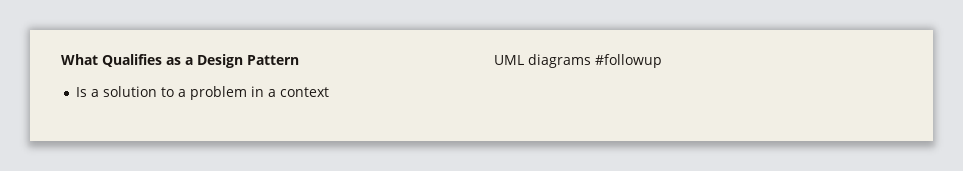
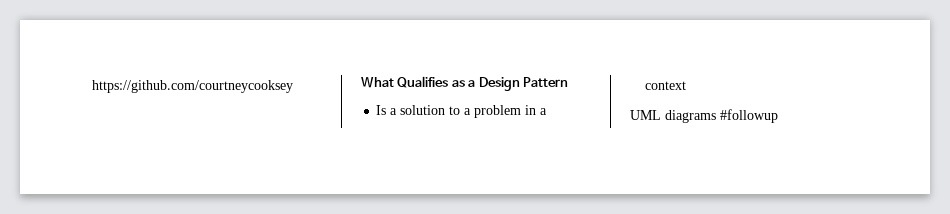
+ https://github.com/courtneycooksey

